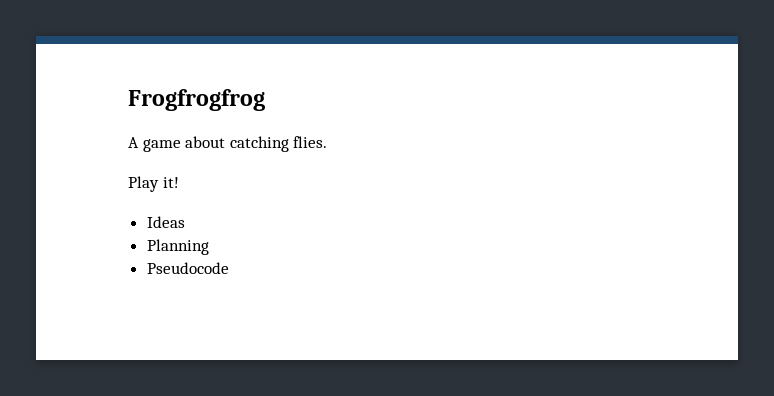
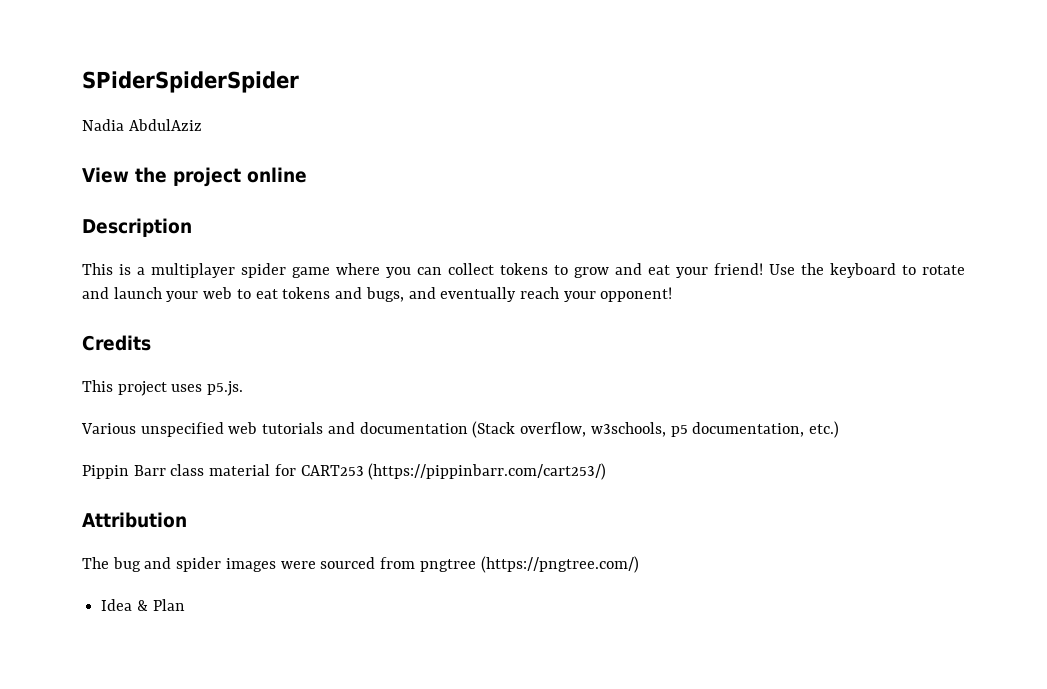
- Frogfrogfrog
- A game about catching flies.
- Play it!
- Ideas
- Planning
- Pseudocode
+ SPiderSpiderSpider
+ Nadia AbdulAziz
+ View the project online
+ Description
+ This is a multiplayer spider game where you can collect tokens to grow and eat your friend! Use the keyboard to rotate and launch your web to eat tokens and bugs, and eventually reach your opponent!
+ Credits
+ This project uses p5.js.
+ Various unspecified web tutorials and documentation (Stack overflow, w3schools, p5 documentation, etc.)
+ Pippin Barr class material for CART253 (https://pippinbarr.com/cart253/)
+ Attribution
+ The bug and spider images were sourced from pngtree (https://pngtree.com/)
+ Idea & Plan

